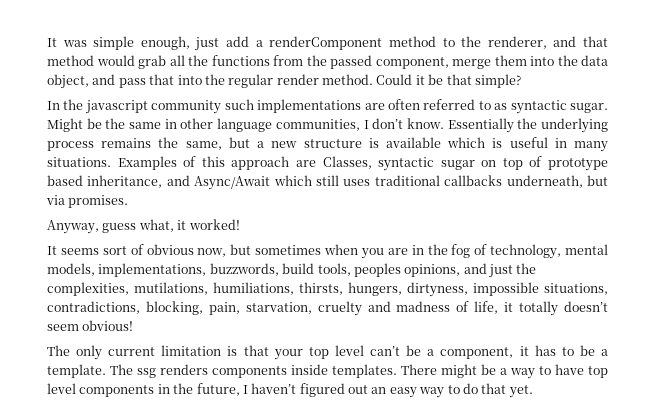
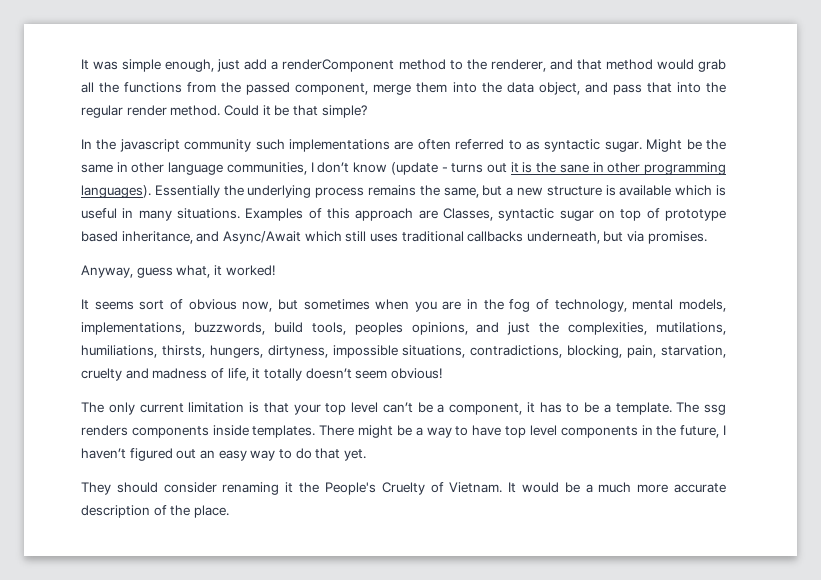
- Might be the same in other language communities, I don’t know.
+ Might be the same in other language communities, I don’t know (update - turns out it is the sane in other programming languages).
+ They should consider renaming it the People's Cruelty of Vietnam. It would be a much more accurate description of the place.

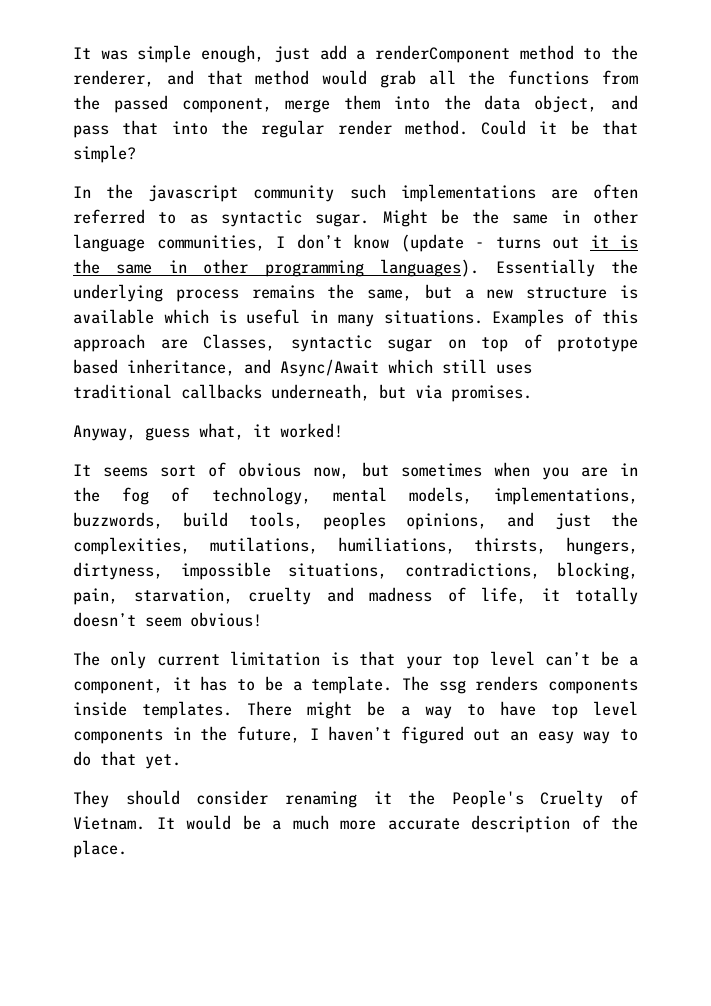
- Might be the same in other language communities, I don’t know (update - turns out it is the sane in other programming languages).
+ Might be the same in other language communities, I don’t know (update - turns out it is the same in other programming languages).

